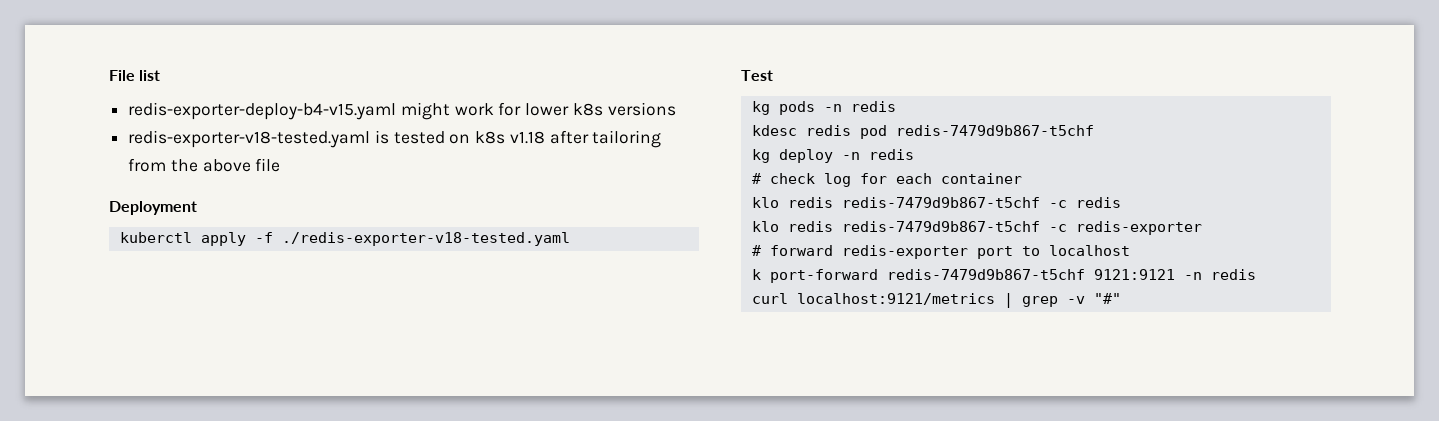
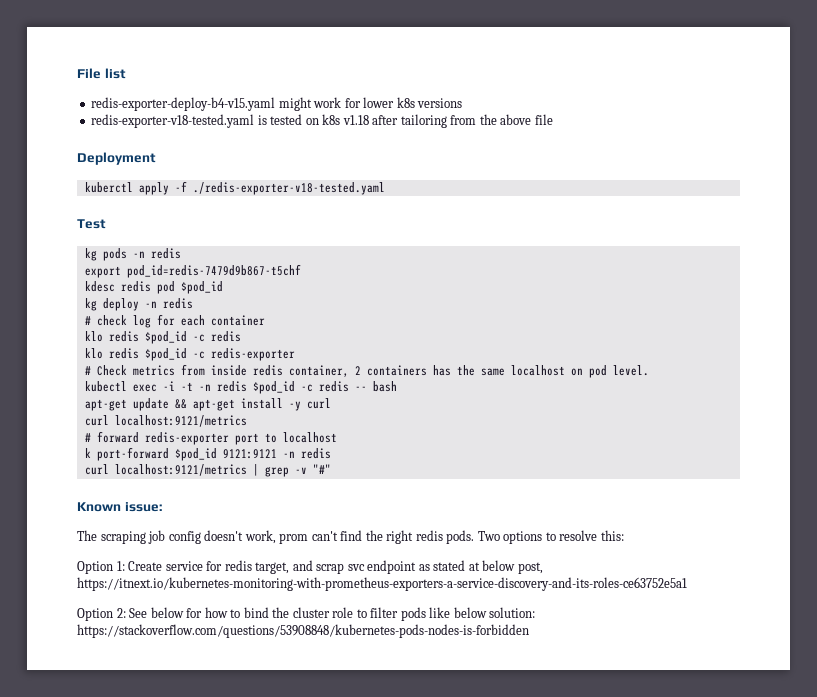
+ export pod_id=redis-7479d9b867-t5chf
- kdesc redis pod redis-7479d9b867-t5chf
+ kdesc redis pod $pod_id
- klo redis redis-7479d9b867-t5chf -c redis
+ klo redis $pod_id -c redis
- klo redis redis-7479d9b867-t5chf -c redis-exporter
+ klo redis $pod_id -c redis-exporter
+ # Check metrics from inside redis container, 2 containers has the same localhost on pod level.
+ kubectl exec -i -t -n redis $pod_id -c redis -- bash
+ apt-get update && apt-get install -y curl
+ curl localhost:9121/metrics
- k port-forward redis-7479d9b867-t5chf 9121:9121 -n redis
+ k port-forward $pod_id 9121:9121 -n redis
+ Known issue:
+ The scraping job config doesn't work, prom can't find the right redis pods. Two options to resolve this:
+ Option 1: Create service for redis target, and scrap svc endpoint as stated at below post, https://itnext.io/kubernetes-monitoring-with-prometheus-exporters-a-service-discovery-and-its-roles-ce63752e5a1
+ Option 2: See below for how to bind the cluster role to filter pods like below solution: https://stackoverflow.com/questions/53908848/kubernetes-pods-nodes-is-forbidden

